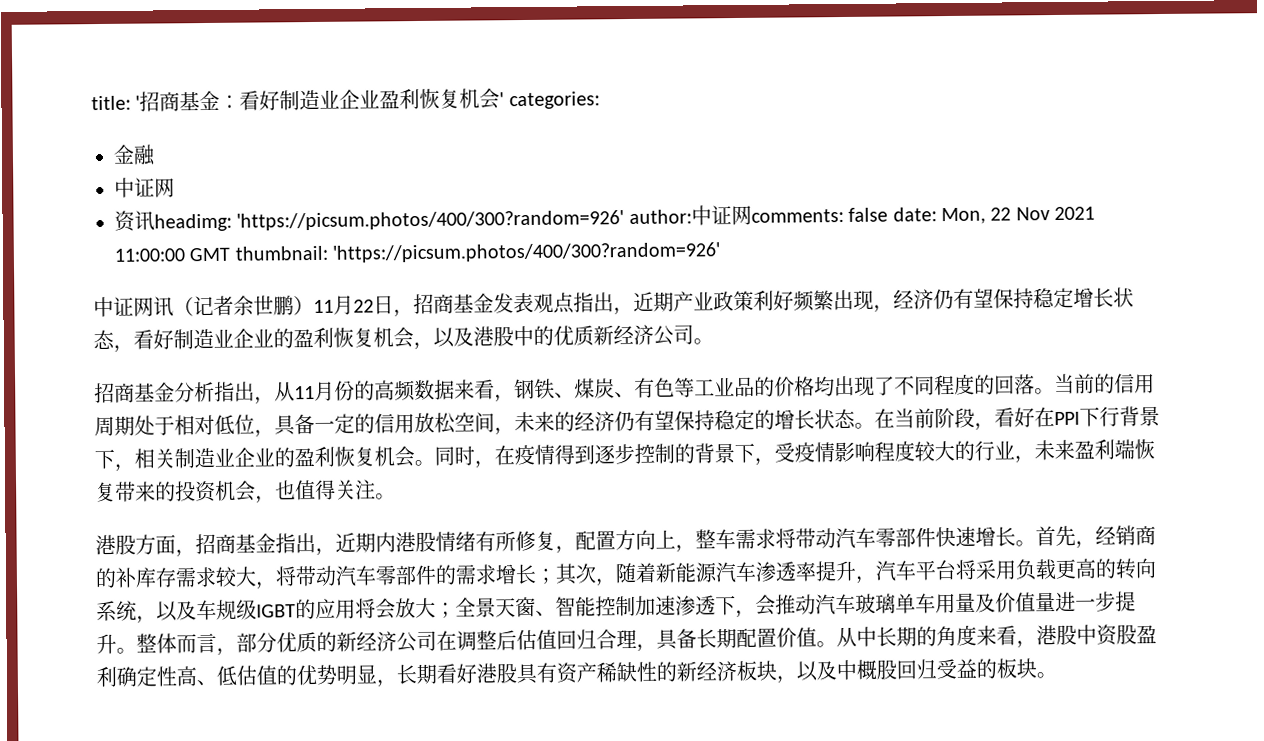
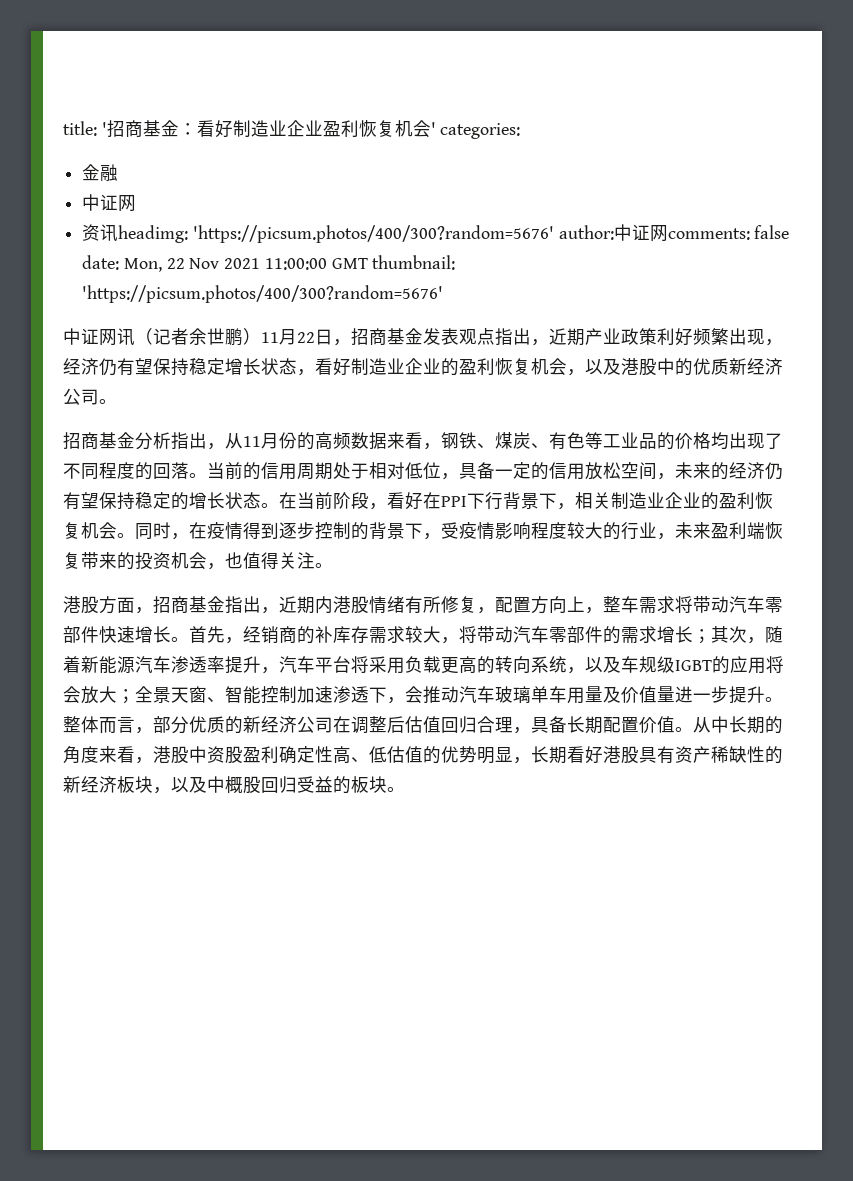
- 资讯headimg: 'https://picsum.photos/400/300?random=926' author:中证网comments: false date: Mon, 22 Nov 2021 11:00:00 GMT thumbnail: 'https://picsum.photos/400/300?random=926'
+ 资讯headimg: 'https://picsum.photos/400/300?random=5676' author:中证网comments: false date: Mon, 22 Nov 2021 11:00:00 GMT thumbnail: 'https://picsum.photos/400/300?random=5676'

